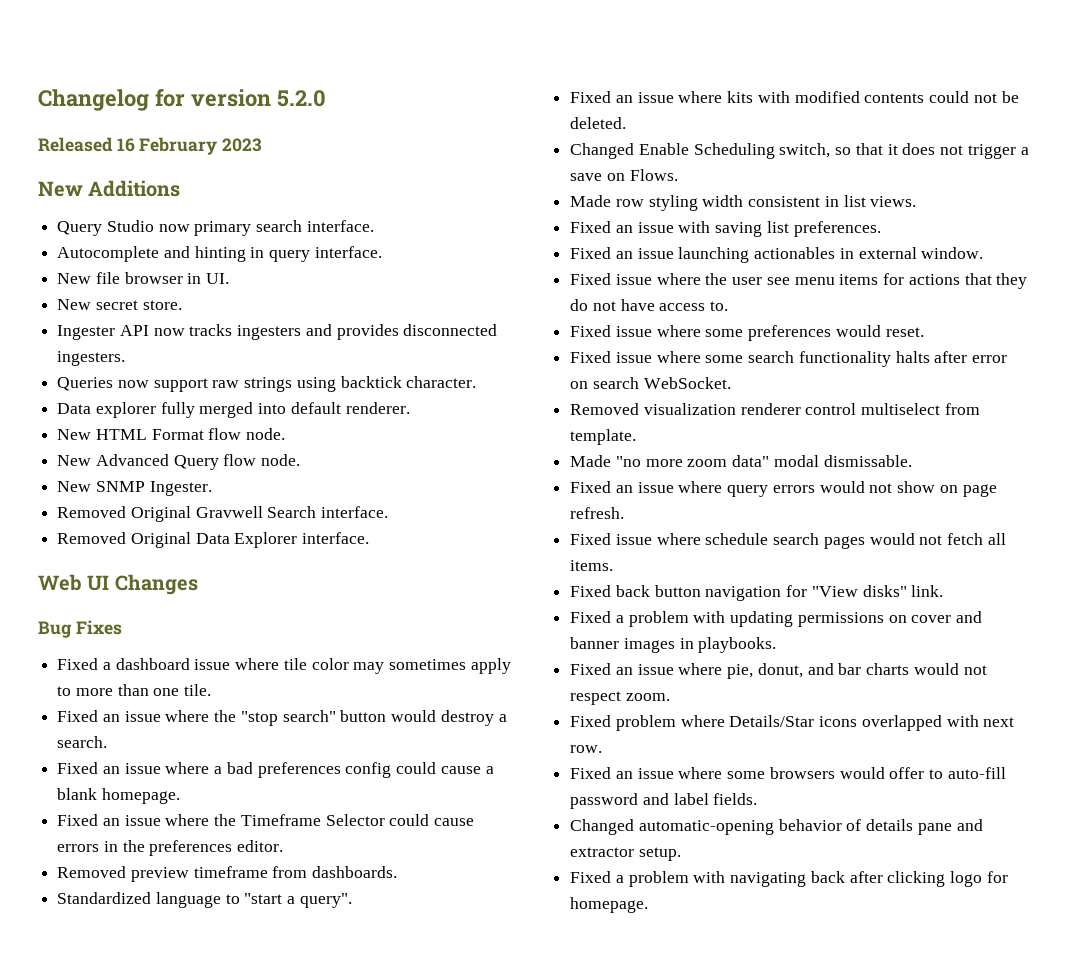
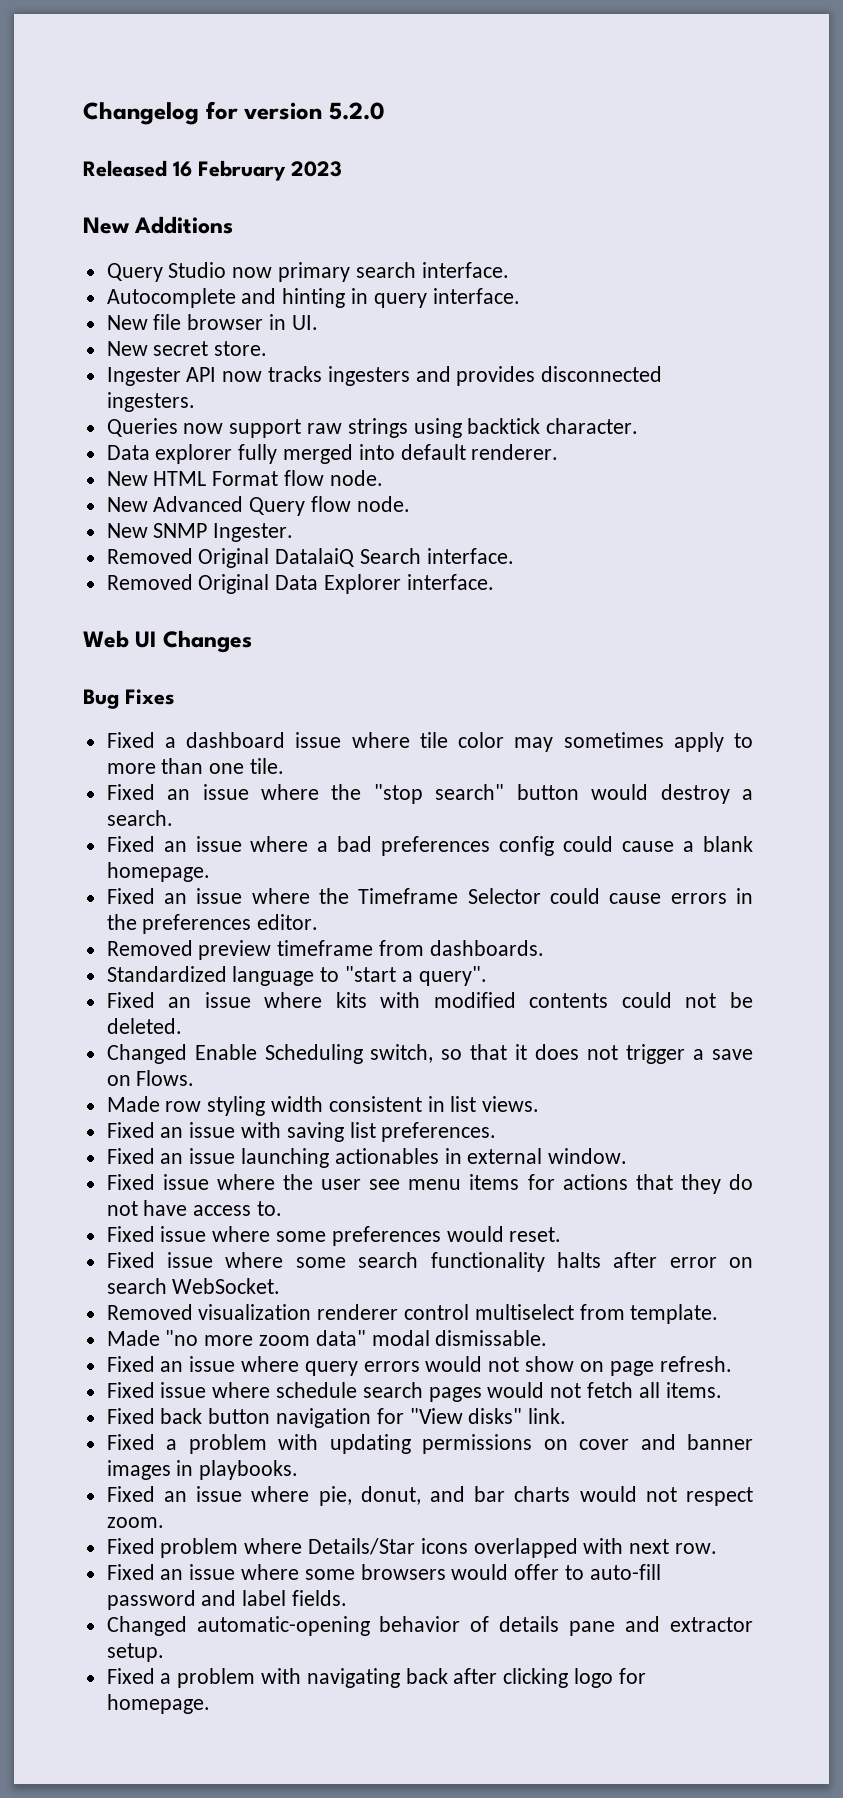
- Removed Original Gravwell Search interface.
+ Removed Original DatalaiQ Search interface.

